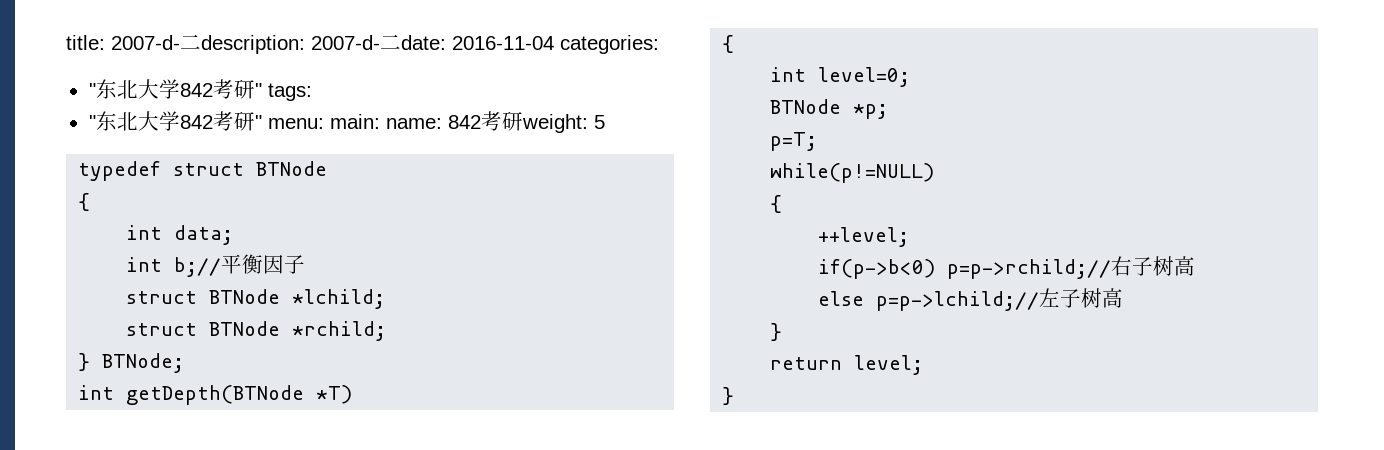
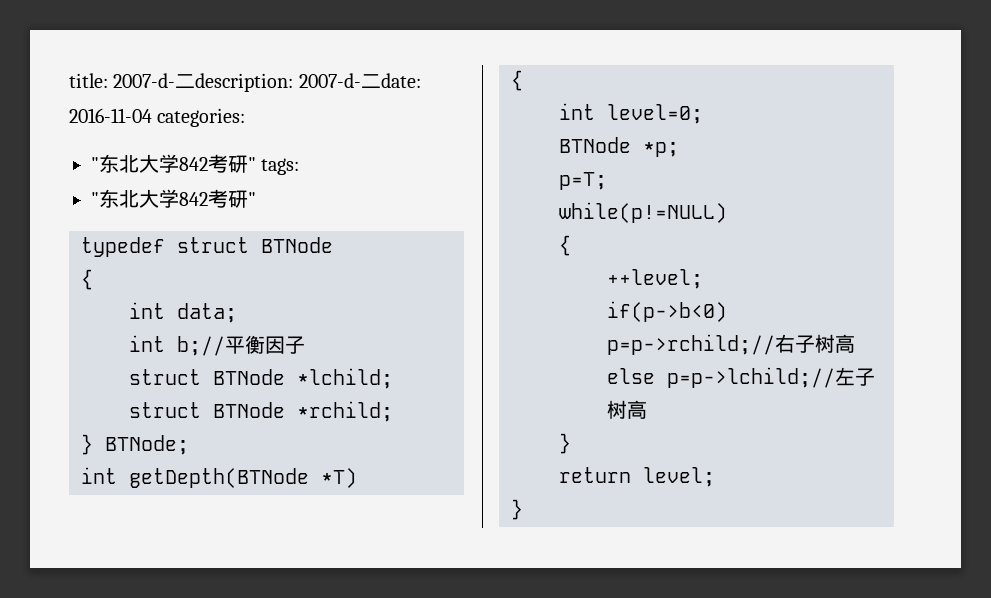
  "东北大学842考研" tags:
- "东北大学842考研" menu: main: name: 842考研weight: 5
+ "东北大学842考研"

